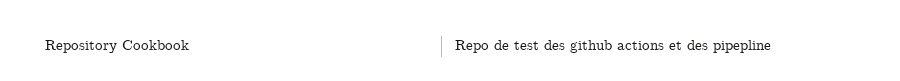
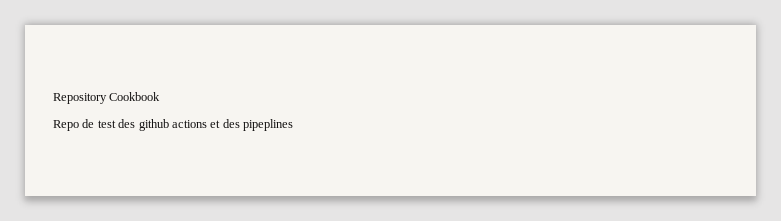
- Repo de test des github actions et des pipepline
+ Repo de test des github actions et des pipeplines

